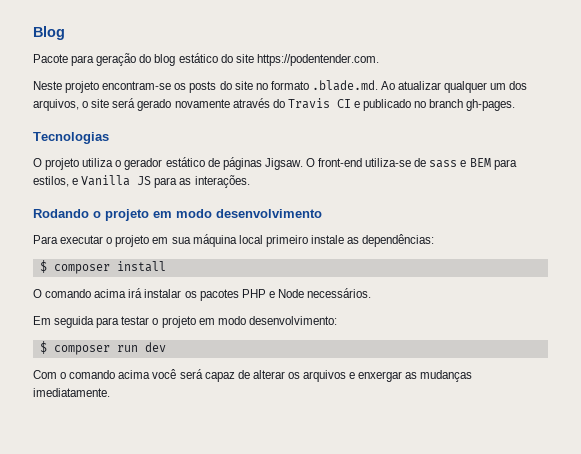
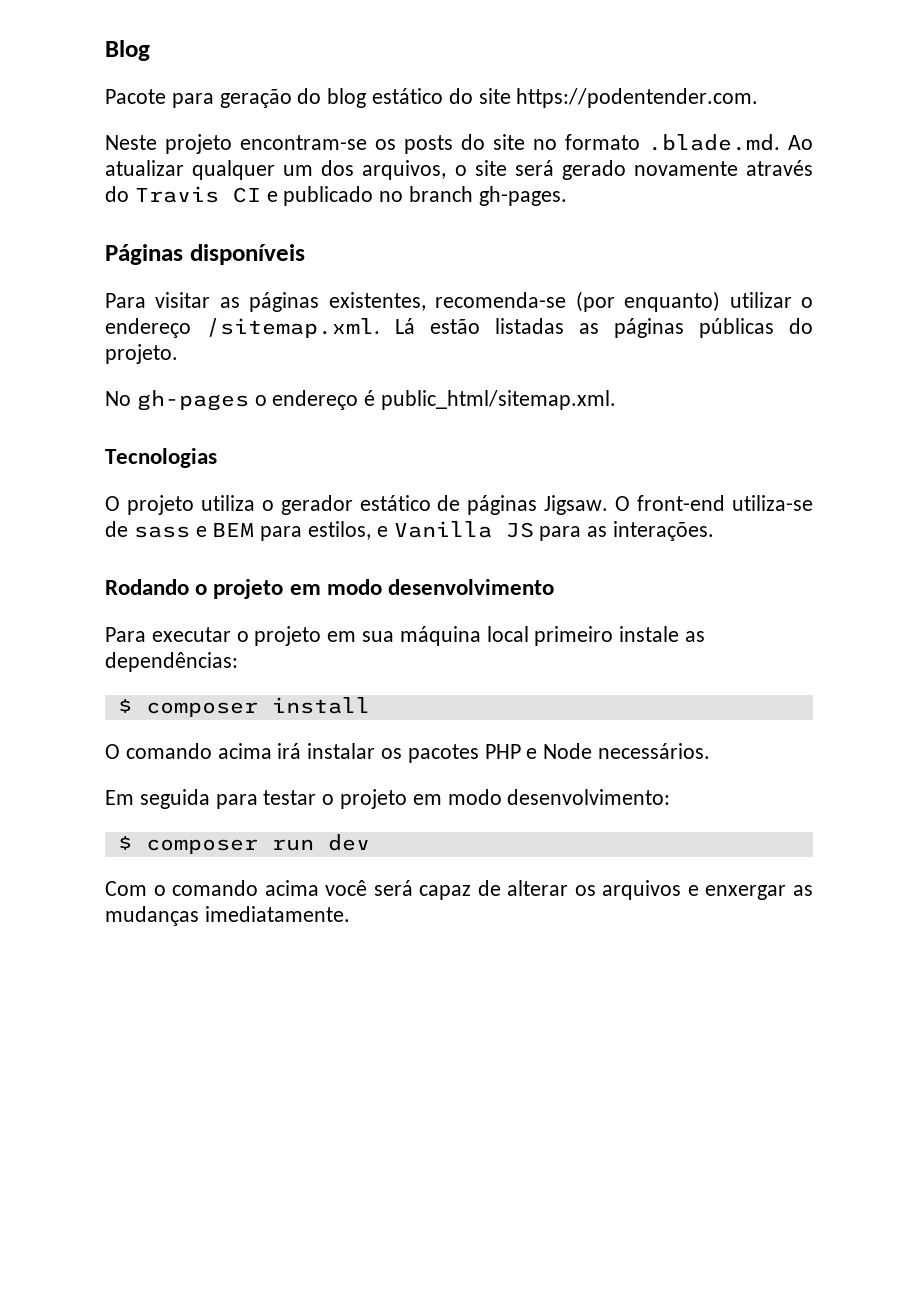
+ Páginas disponíveis
+ Para visitar as páginas existentes, recomenda-se (por enquanto) utilizar o endereço /sitemap.xml. Lá estão listadas as páginas públicas do projeto.
+ No gh-pages o endereço é public_html/sitemap.xml.

